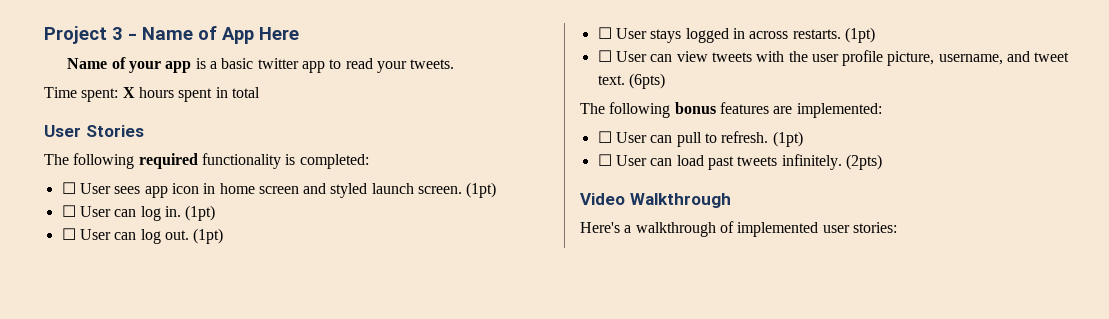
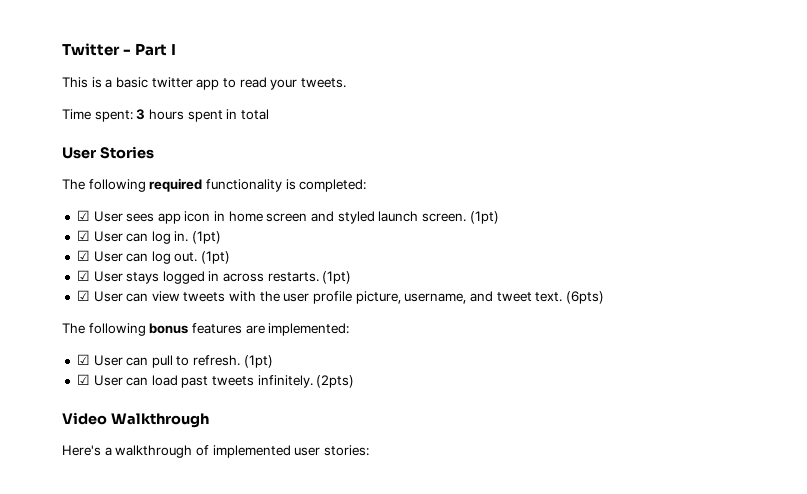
- Project 3 - Name of App Here
- Name of your app is a basic twitter app to read your tweets.
+ Twitter - Part I
+ This is a basic twitter app to read your tweets.
- Time spent: X hours spent in total
+ Time spent: 3 hours spent in total
- ☐ User sees app icon in home screen and styled launch screen.
+ ☑ User sees app icon in home screen and styled launch screen.
- ☐ User can log in.
+ ☑ User can log in.
- ☐ User can log out.
+ ☑ User can log out.
- ☐ User stays logged in across restarts.
+ ☑ User stays logged in across restarts.
- ☐ User can view tweets with the user profile picture, username, and tweet text.
+ ☑ User can view tweets with the user profile picture, username, and tweet text.
- ☐ User can pull to refresh.
+ ☑ User can pull to refresh.
- ☐ User can load past tweets infinitely.
+ ☑ User can load past tweets infinitely.

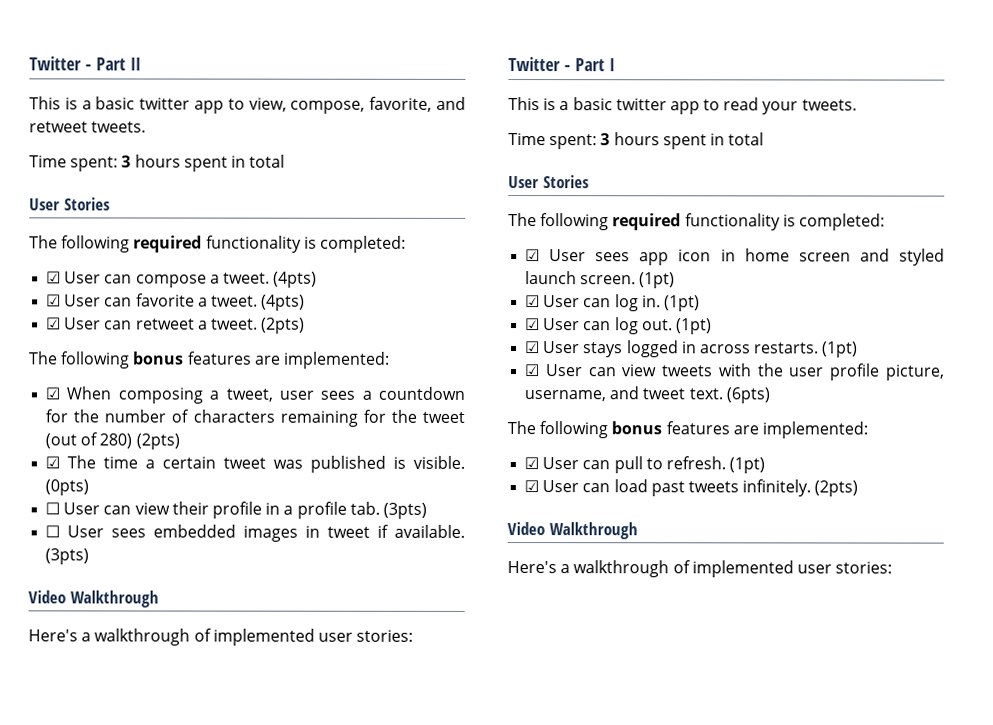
+ Twitter - Part II
+ This is a basic twitter app to view, compose, favorite, and retweet tweets.
+ Time spent: 3 hours spent in total
+ User Stories
+ The following required functionality is completed:
+ ☑ User can compose a tweet. (4pts)
+ ☑ User can favorite a tweet. (4pts)
+ ☑ User can retweet a tweet. (2pts)
+ The following bonus features are implemented:
+ ☑ When composing a tweet, user sees a countdown for the number of characters remaining for the tweet (out of 280) (2pts)
+ ☑ The time a certain tweet was published is visible. (0pts)
+ ☐ User can view their profile in a profile tab. (3pts)
+ ☐ User sees embedded images in tweet if available. (3pts)
+ Video Walkthrough
+ Here's a walkthrough of implemented user stories:

